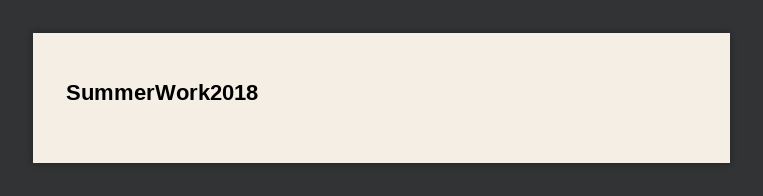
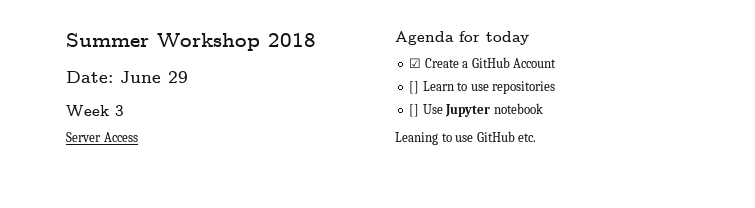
- SummerWork2018
+ Summer Workshop 2018
+ Date: June 29
+ Week 3
+ Server Access
+ Agenda for today
+ ☑ Create a GitHub Account
+ [] Learn to use repositories
+ [] Use Jupyter notebook
+ Leaning to use GitHub etc.

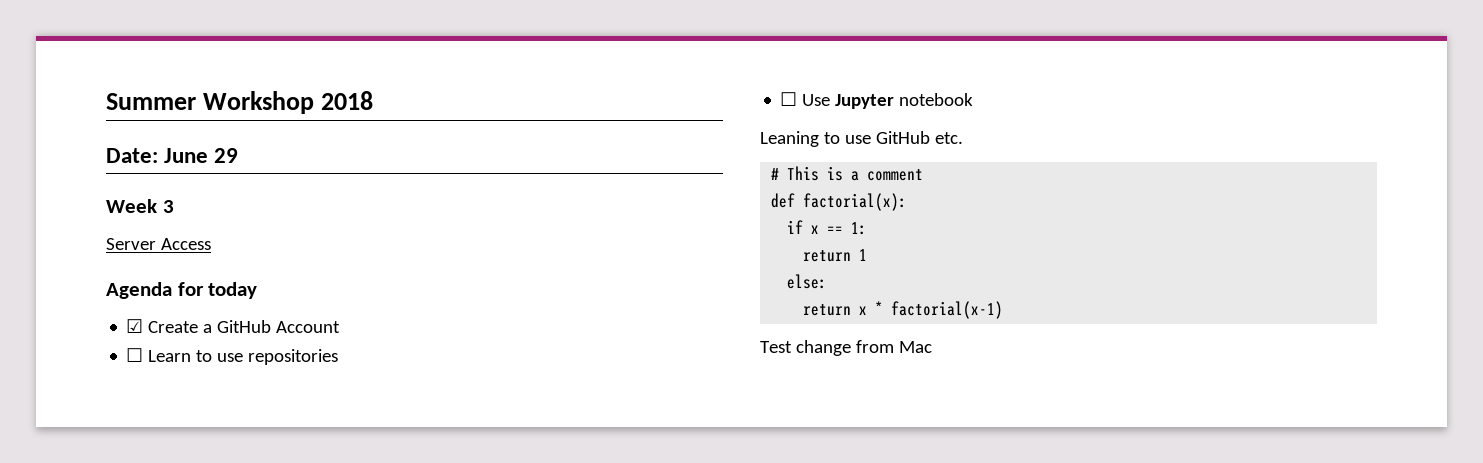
- [] Learn to use repositories
+ ☐ Learn to use repositories
- [] Use Jupyter notebook
+ ☐ Use Jupyter notebook
+ # This is a comment
+ def factorial(x):
+ if x == 1:
+ return 1
+ else:
+ return x * factorial(x-1)
+ Test change from Mac

